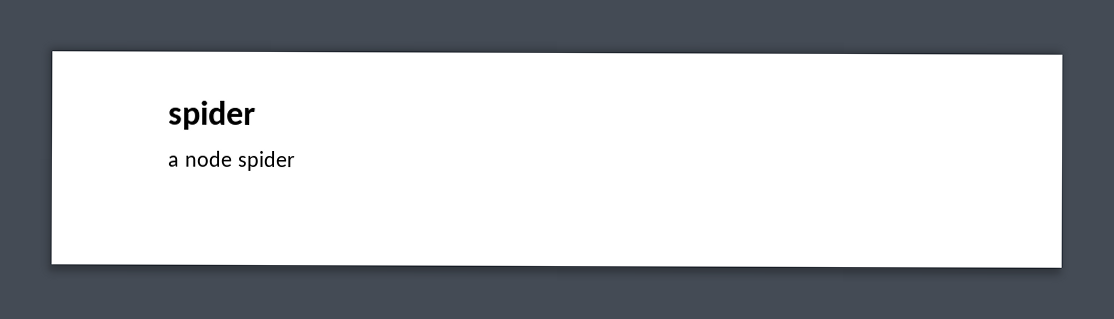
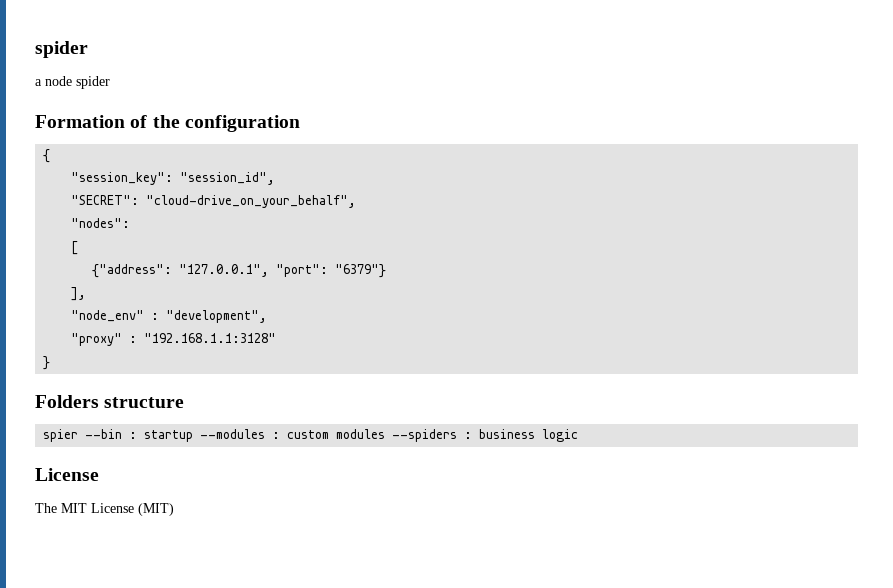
+ Formation of the configuration
+ {
+ "session_key": "session_id",
+ "SECRET": "cloud-drive_on_your_behalf",
+ "nodes":
+ [
+ {"address": "127.0.0.1", "port": "6379"}
+ ],
+ "node_env" : "development",
+ "proxy" : "192.168.1.1:3128"
+ }
+ Folders structure
+ spier --bin : startup --modules : custom modules --spiders : business logic
+ License
+ The MIT License (MIT)

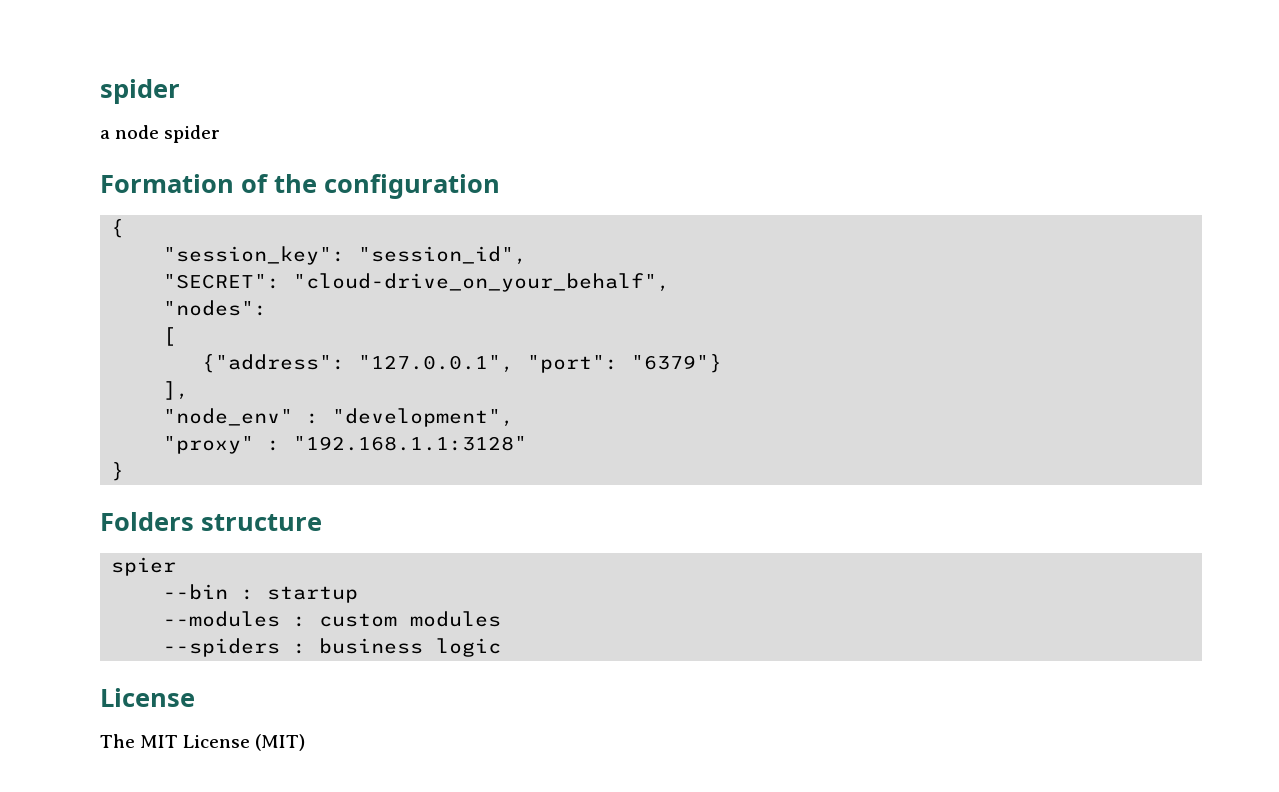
- spier --bin : startup --modules : custom modules --spiders : business logic
+ spier
+ --bin : startup
+ --modules : custom modules
+ --spiders : business logic

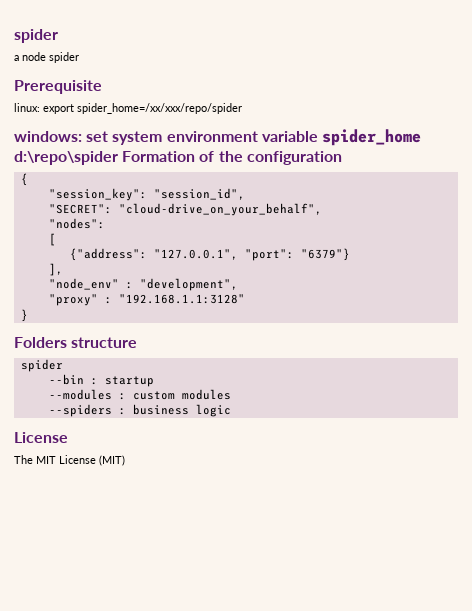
- Formation of the configuration
+ Prerequisite
+ linux: export spider_home=/xx/xxx/repo/spider
+ windows: set system environment variable spider_home d:\repo\spider Formation of the configuration
  Folders structure
- spier
+ spider

